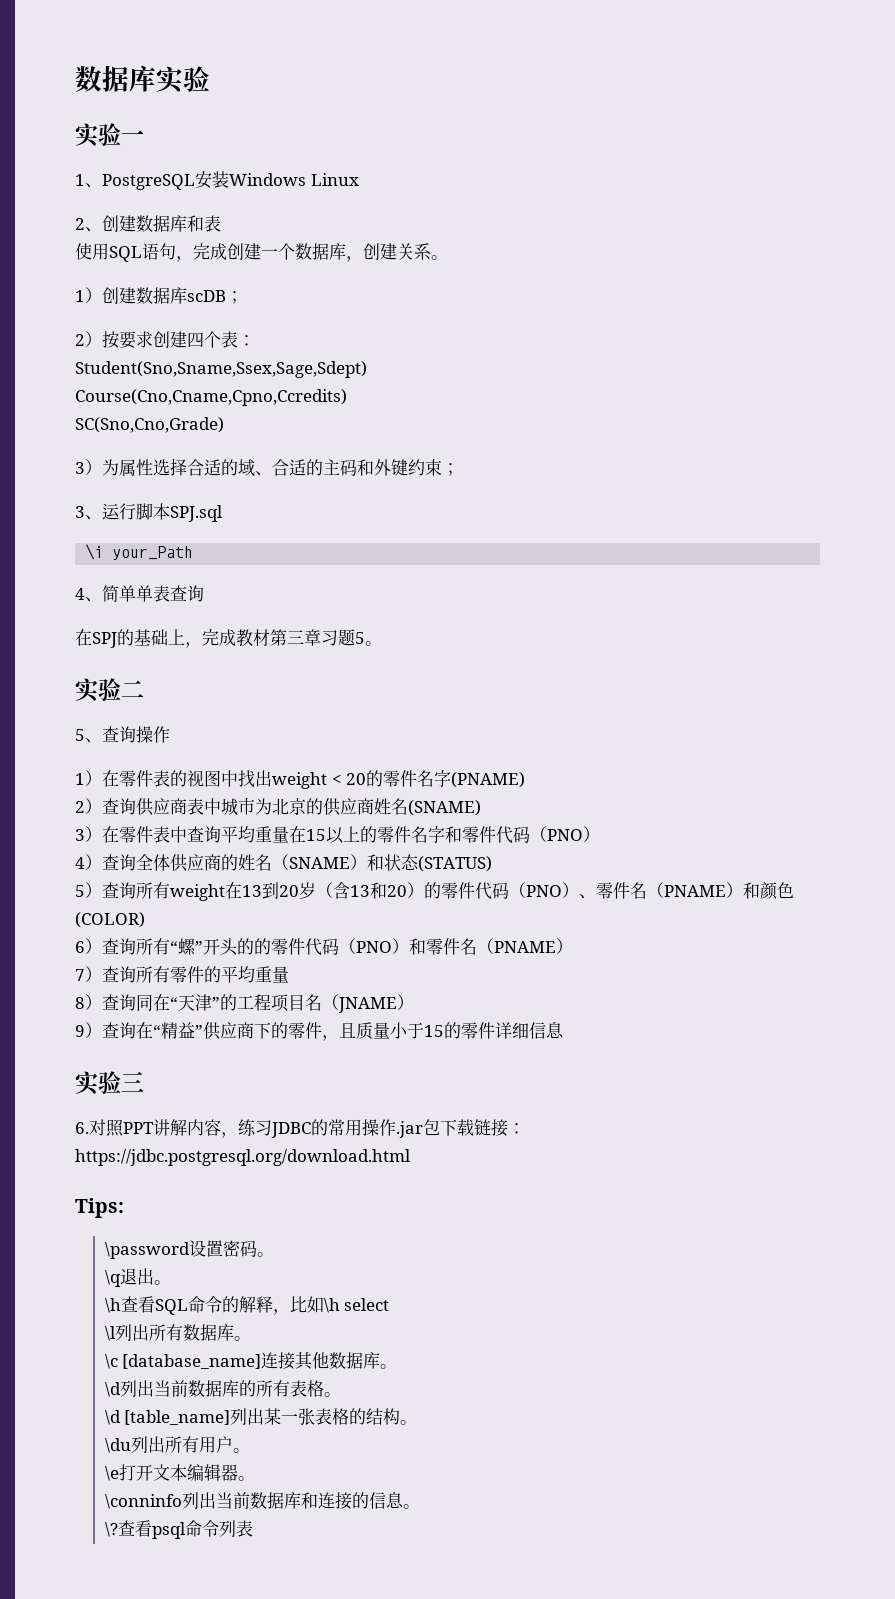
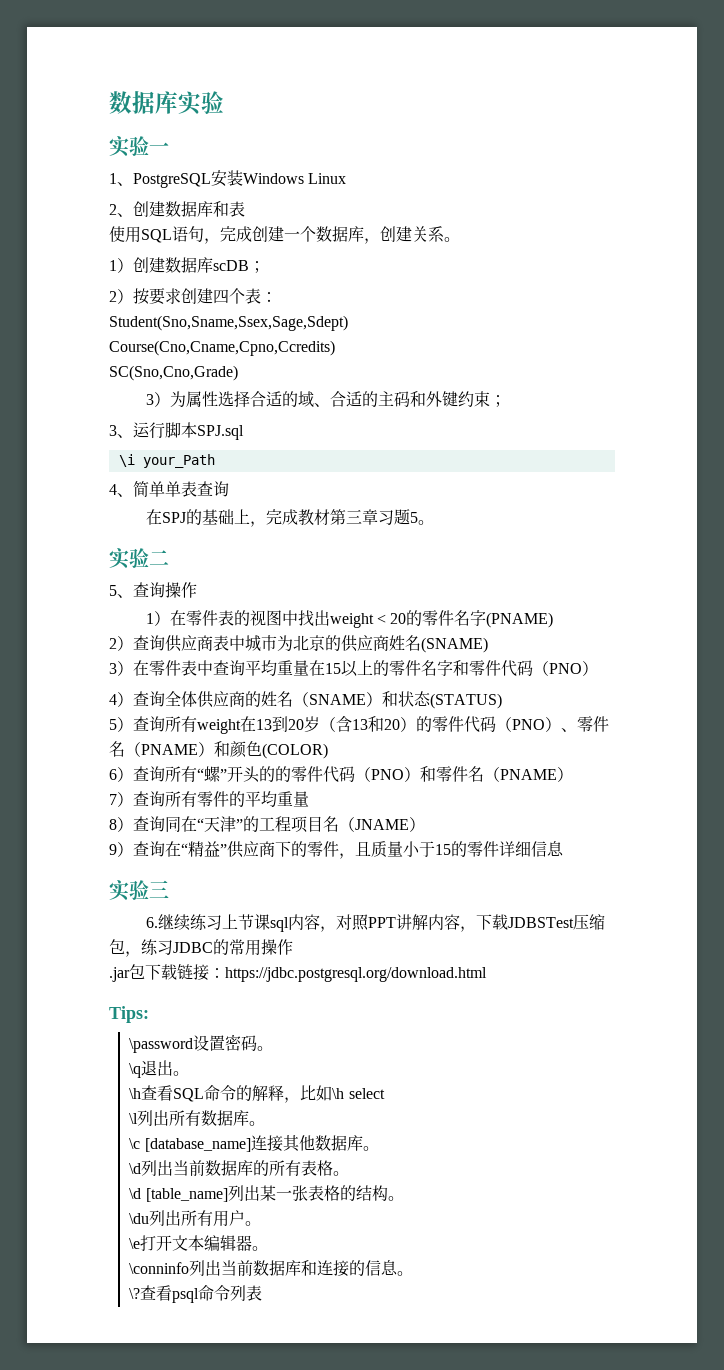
- 6.对照PPT讲解内容，练习JDBC的常用操作.jar包下载链接：https://jdbc.postgresql.org/download.html
+ 6.继续练习上节课sql内容，对照PPT讲解内容，下载JDBSTest压缩包，练习JDBC的常用操作
+ .jar包下载链接：https://jdbc.postgresql.org/download.html

